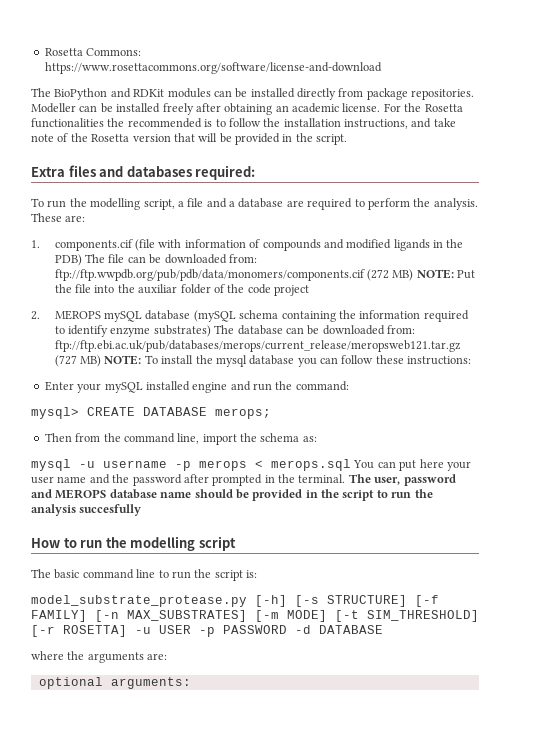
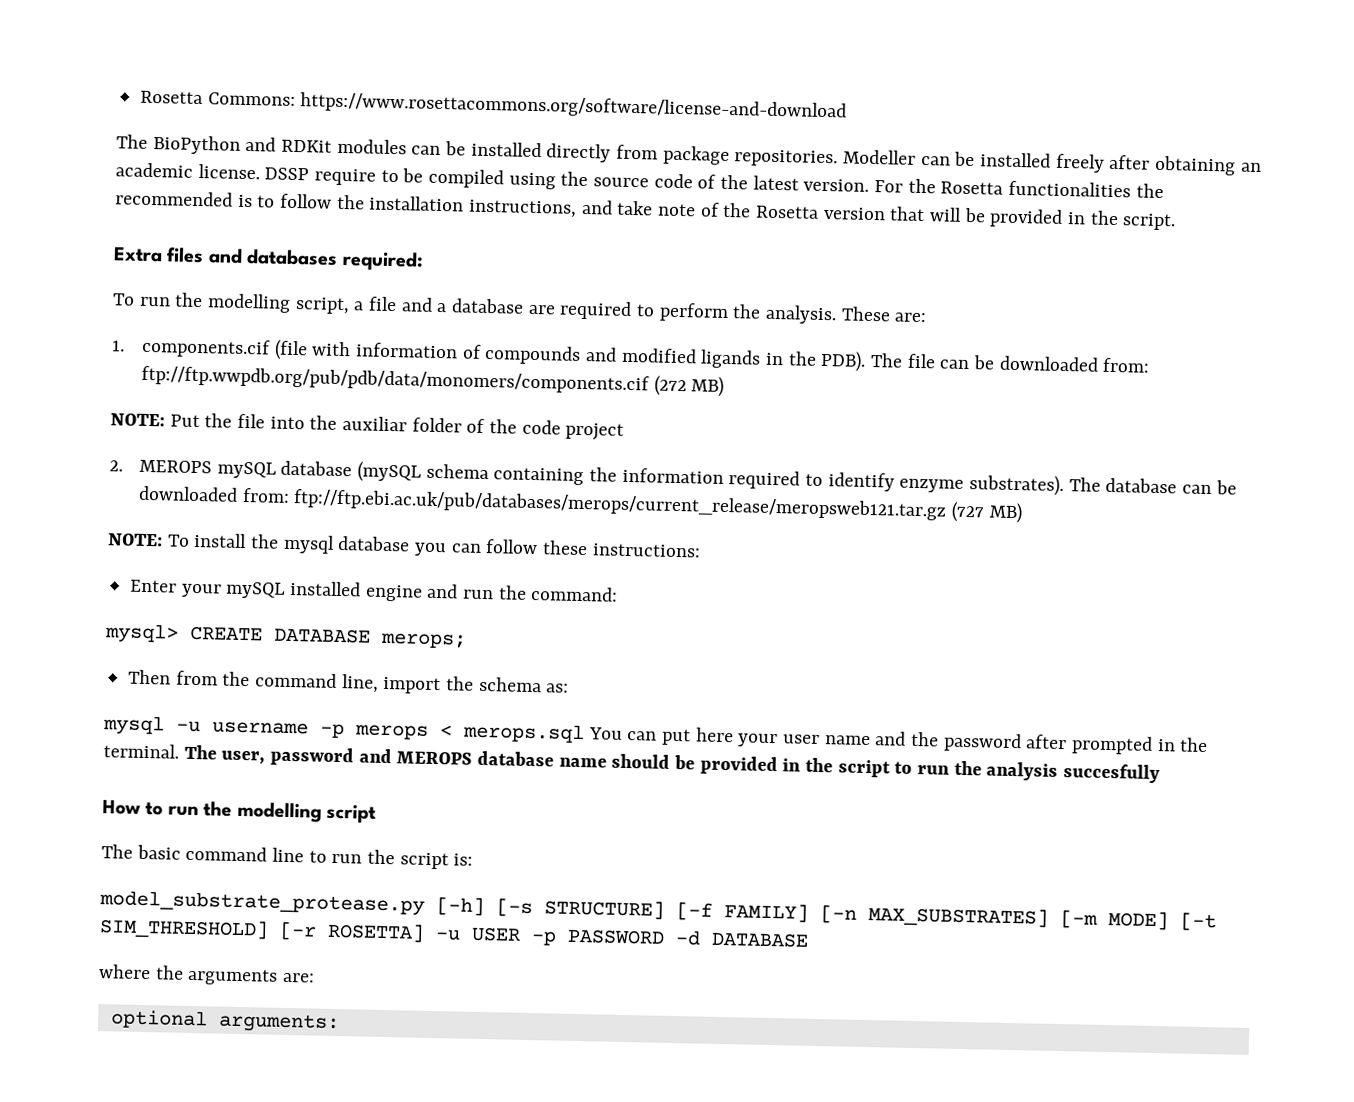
+ DSSP require to be compiled using the source code of the latest version.
- 1. components.cif (file with information of compounds and modified ligands in the PDB) The file can be downloaded from: ftp://ftp.wwpdb.org/pub/pdb/data/monomers/components.cif (272 MB) NOTE: Put the file into the auxiliar folder of the code project
+ 1. components.cif (file with information of compounds and modified ligands in the PDB). The file can be downloaded from: ftp://ftp.wwpdb.org/pub/pdb/data/monomers/components.cif (272 MB)
+ NOTE: Put the file into the auxiliar folder of the code project
- 2. MEROPS mySQL database (mySQL schema containing the information required to identify enzyme substrates) The database can be downloaded from: ftp://ftp.ebi.ac.uk/pub/databases/merops/current_release/meropsweb121.tar.gz (727 MB) NOTE: To install the mysql database you can follow these instructions:
+ 2. MEROPS mySQL database (mySQL schema containing the information required to identify enzyme substrates). The database can be downloaded from: ftp://ftp.ebi.ac.uk/pub/databases/merops/current_release/meropsweb121.tar.gz (727 MB)
+ NOTE: To install the mysql database you can follow these instructions:

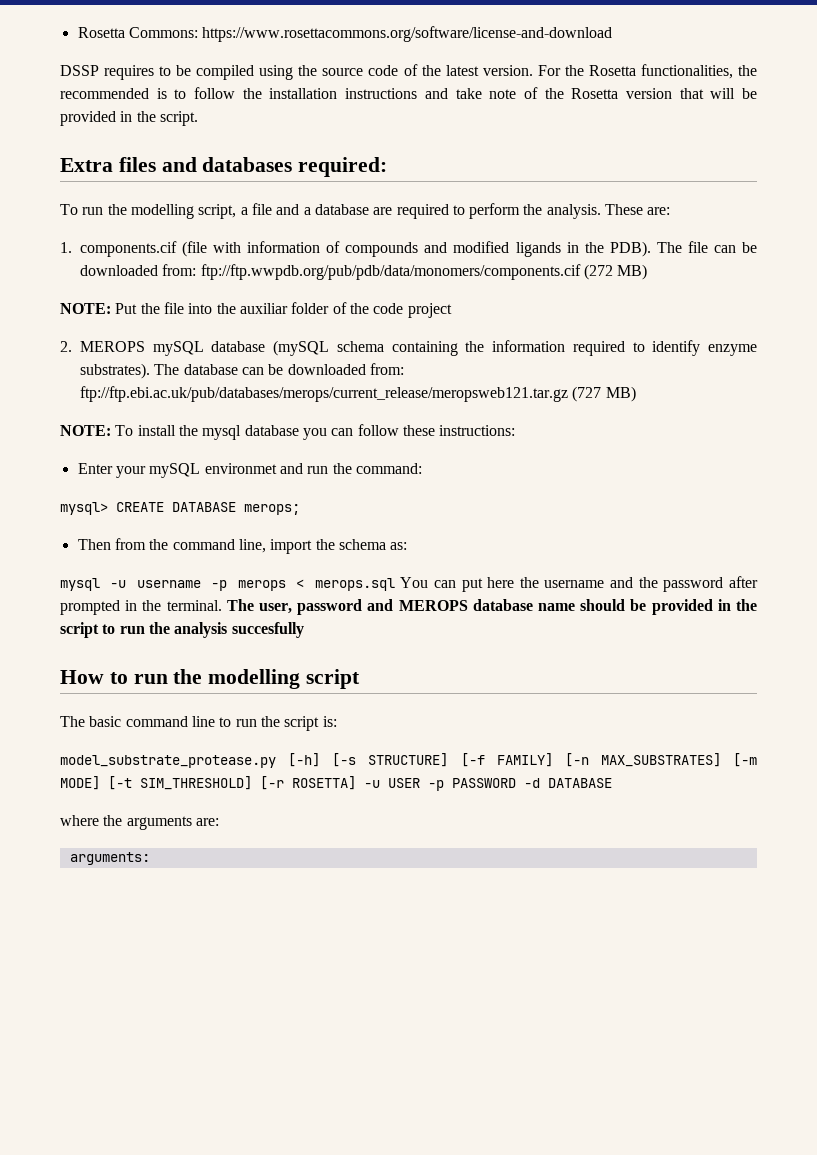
- The BioPython and RDKit modules can be installed directly from package repositories. Modeller can be installed freely after obtaining an academic license. DSSP require to be compiled using the source code of the latest version.
+ DSSP requires to be compiled using the source code of the latest version.
- For the Rosetta functionalities the recommended is to follow the installation instructions, and take note of the Rosetta version that will be provided in the script.
+ For the Rosetta functionalities, the recommended is to follow the installation instructions and take note of the Rosetta version that will be provided in the script.
- Enter your mySQL installed engine and run the command:
+ Enter your mySQL environmet and run the command:
- mysql -u username -p merops < merops.sql You can put here your user name and the password after prompted in the terminal.
+ mysql -u username -p merops < merops.sql You can put here the username and the password after prompted in the terminal.
- optional arguments:
+ arguments:

